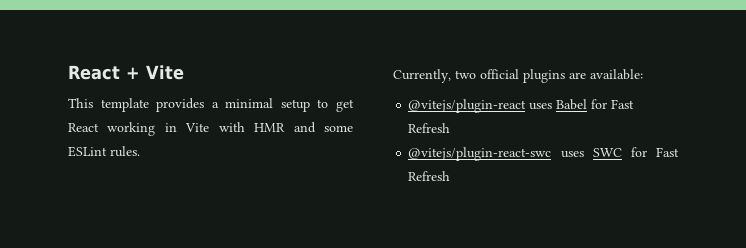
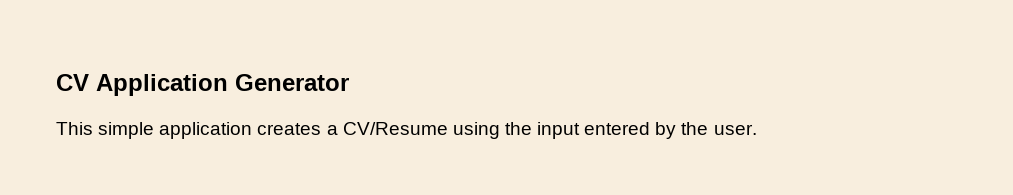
- React + Vite
- This template provides a minimal setup to get React working in Vite with HMR and some ESLint rules.
- Currently, two official plugins are available:
- @vitejs/plugin-react uses Babel for Fast Refresh
- @vitejs/plugin-react-swc uses SWC for Fast Refresh
+ CV Application Generator
+ This simple application creates a CV/Resume using the input entered by the user.

